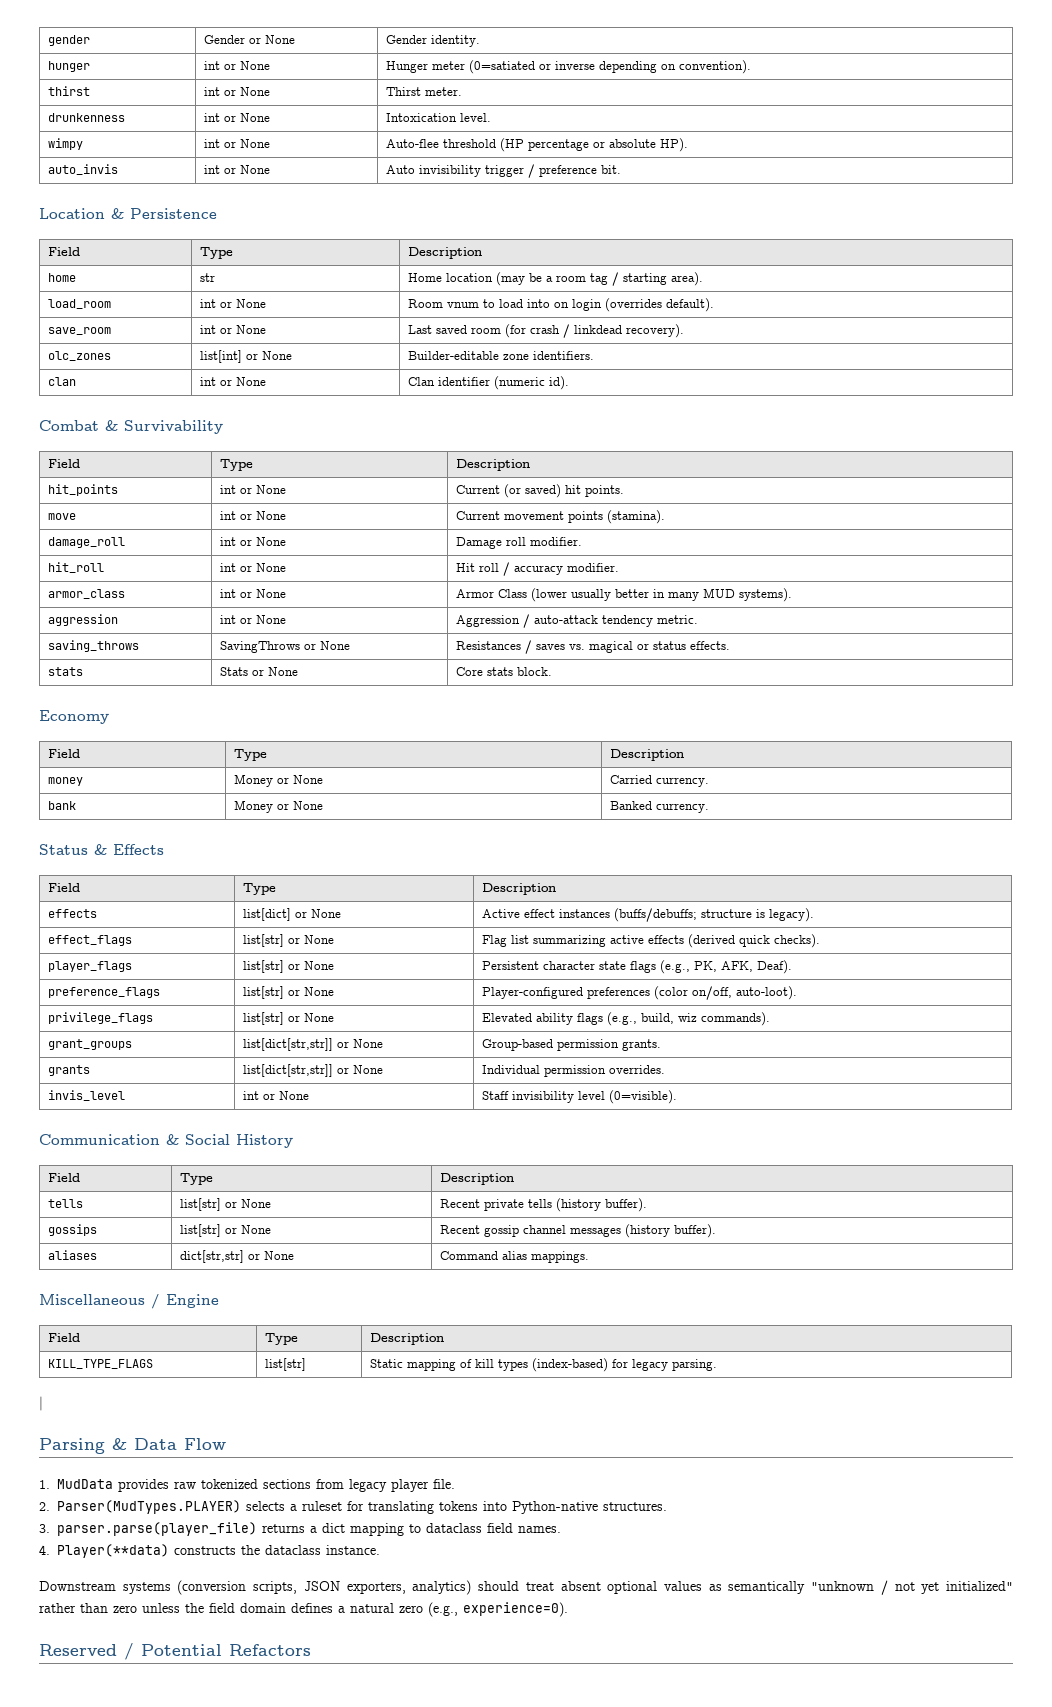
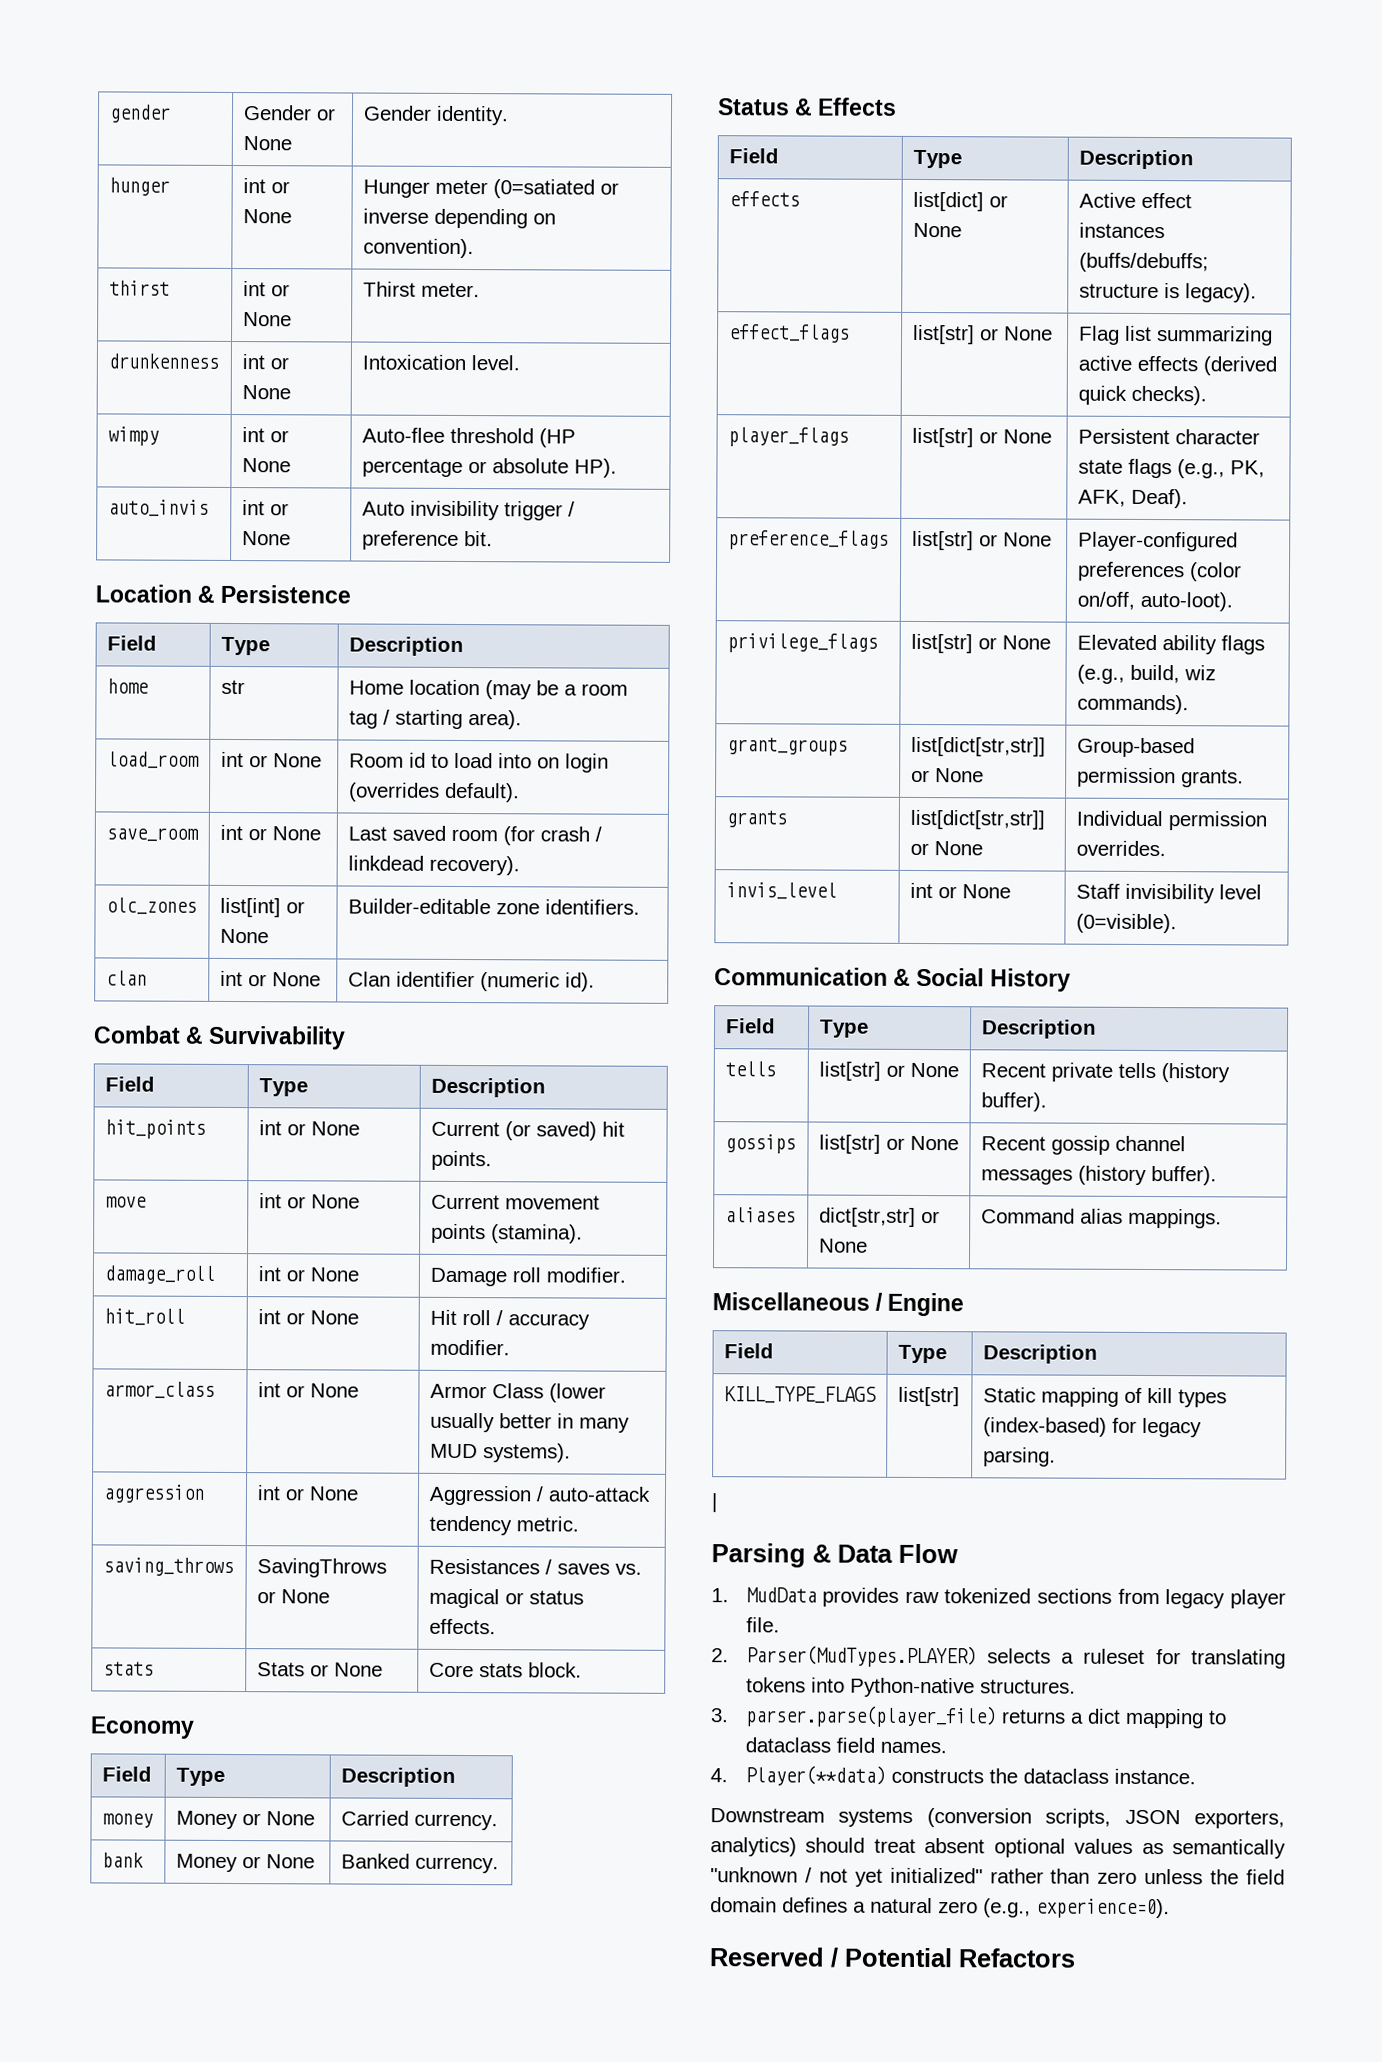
- load_room | int or None | Room vnum to load into on login (overrides default).
+ load_room | int or None | Room id to load into on login (overrides default).

